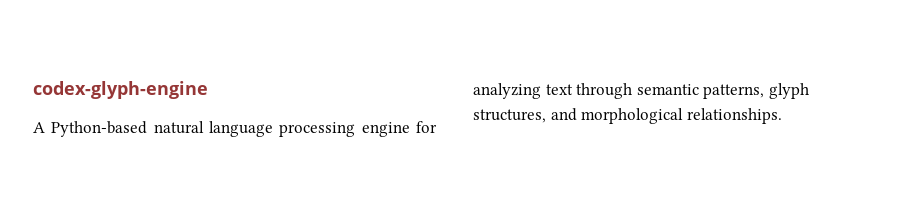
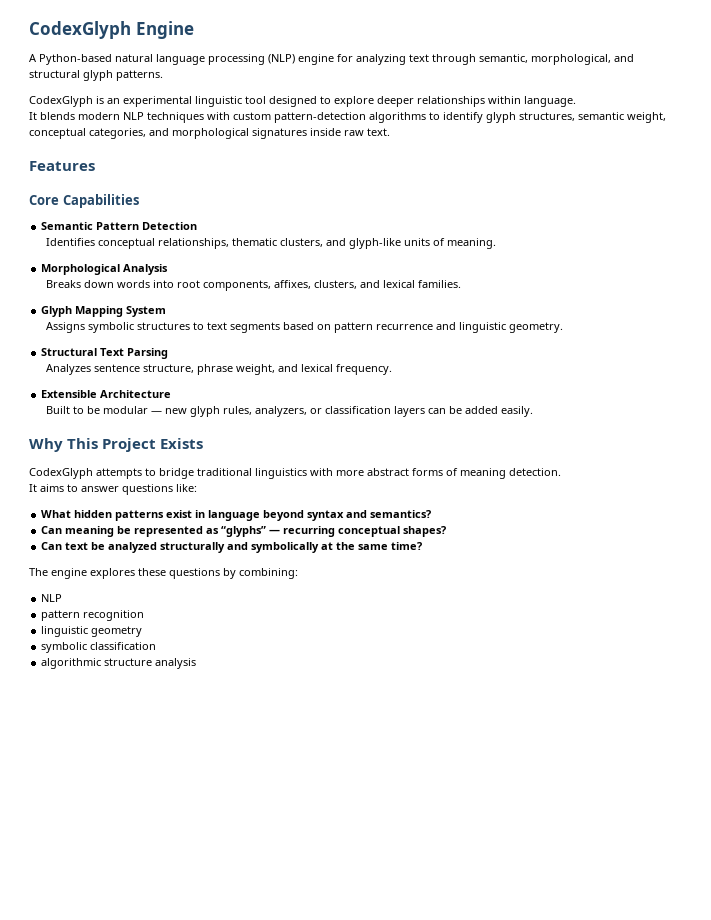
- codex-glyph-engine
+ CodexGlyph Engine
- A Python-based natural language processing engine for analyzing text through semantic patterns, glyph structures, and morphological relationships.
+ A Python-based natural language processing (NLP) engine for analyzing text through semantic, morphological, and structural glyph patterns.
+ CodexGlyph is an experimental linguistic tool designed to explore deeper relationships within language.
+ It blends modern NLP techniques with custom pattern-detection algorithms to identify glyph structures, semantic weight, conceptual categories, and morphological signatures inside raw text.
+ Features
+ Core Capabilities
+ Semantic Pattern Detection
+ Identifies conceptual relationships, thematic clusters, and glyph-like units of meaning.
+ Morphological Analysis
+ Breaks down words into root components, affixes, clusters, and lexical families.
+ Glyph Mapping System
+ Assigns symbolic structures to text segments based on pattern recurrence and linguistic geometry.
+ Structural Text Parsing
+ Analyzes sentence structure, phrase weight, and lexical frequency.
+ Extensible Architecture
+ Built to be modular — new glyph rules, analyzers, or classification layers can be added easily.
+ Why This Project Exists
+ CodexGlyph attempts to bridge traditional linguistics with more abstract forms of meaning detection.
+ It aims to answer questions like:
+ What hidden patterns exist in language beyond syntax and semantics?
+ Can meaning be represented as “glyphs” — recurring conceptual shapes?
+ Can text be analyzed structurally and symbolically at the same time?
+ The engine explores these questions by combining:
+ NLP
+ pattern recognition
+ linguistic geometry
+ symbolic classification
+ algorithmic structure analysis

